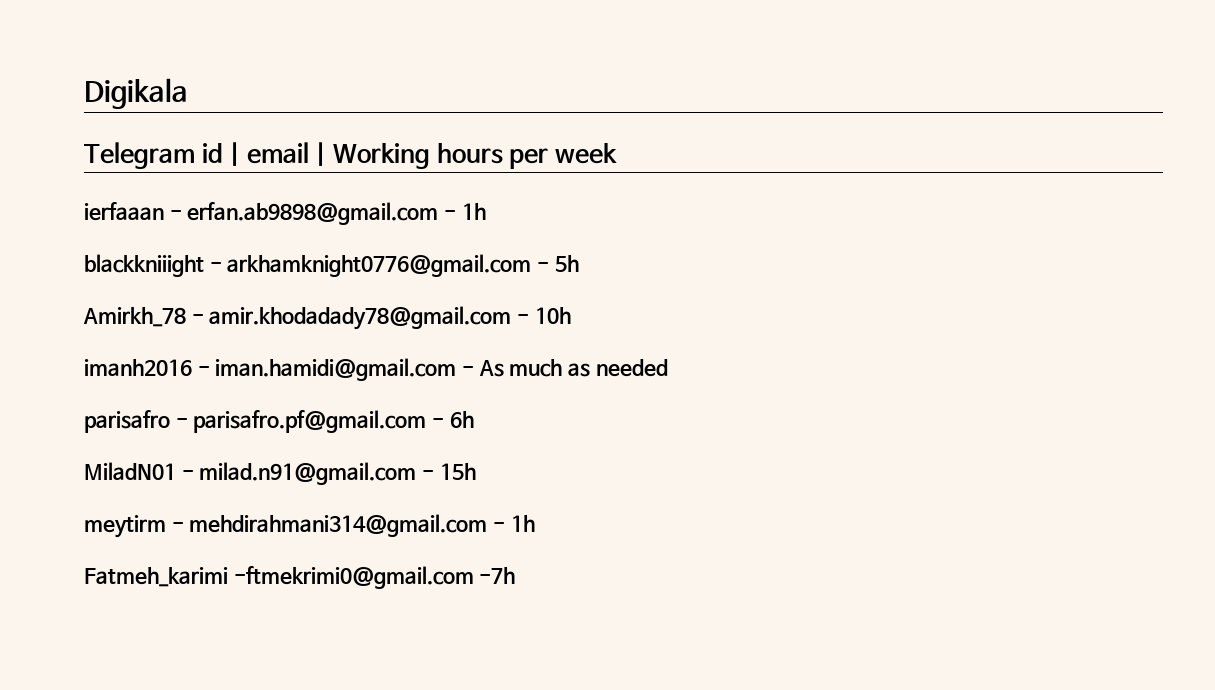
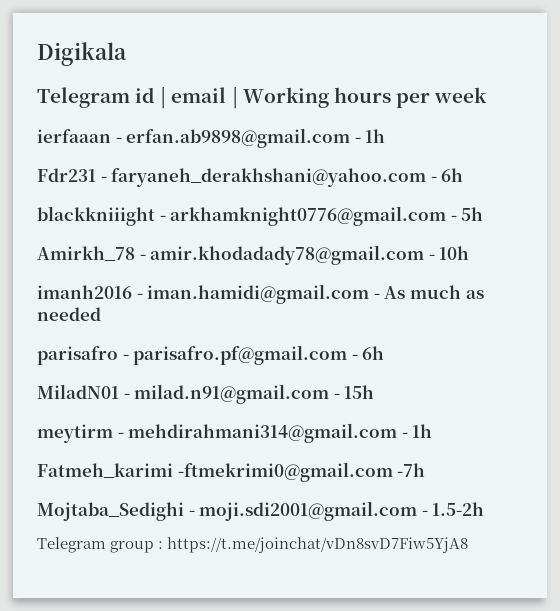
+ Fdr231 - faryaneh_derakhshani@yahoo.com - 6h
+ Mojtaba_Sedighi - moji.sdi2001@gmail.com - 1.5-2h
+ Telegram group : https://t.me/joinchat/vDn8svD7Fiw5YjA8

